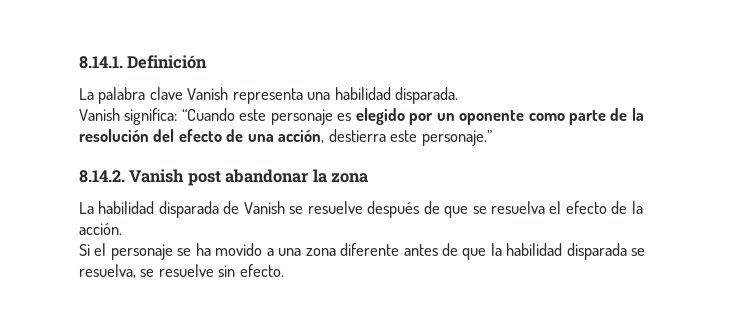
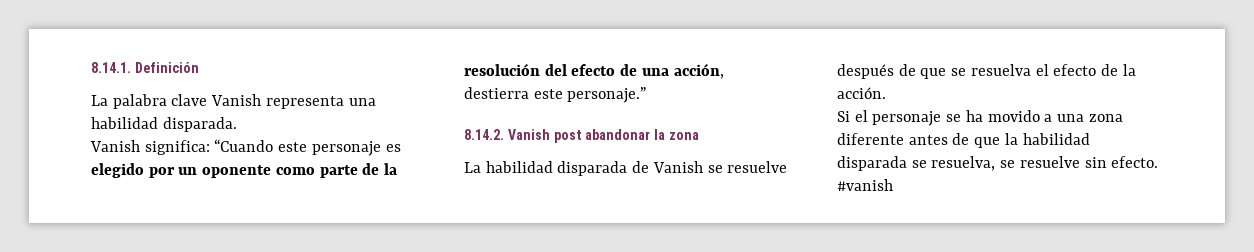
+ #vanish

